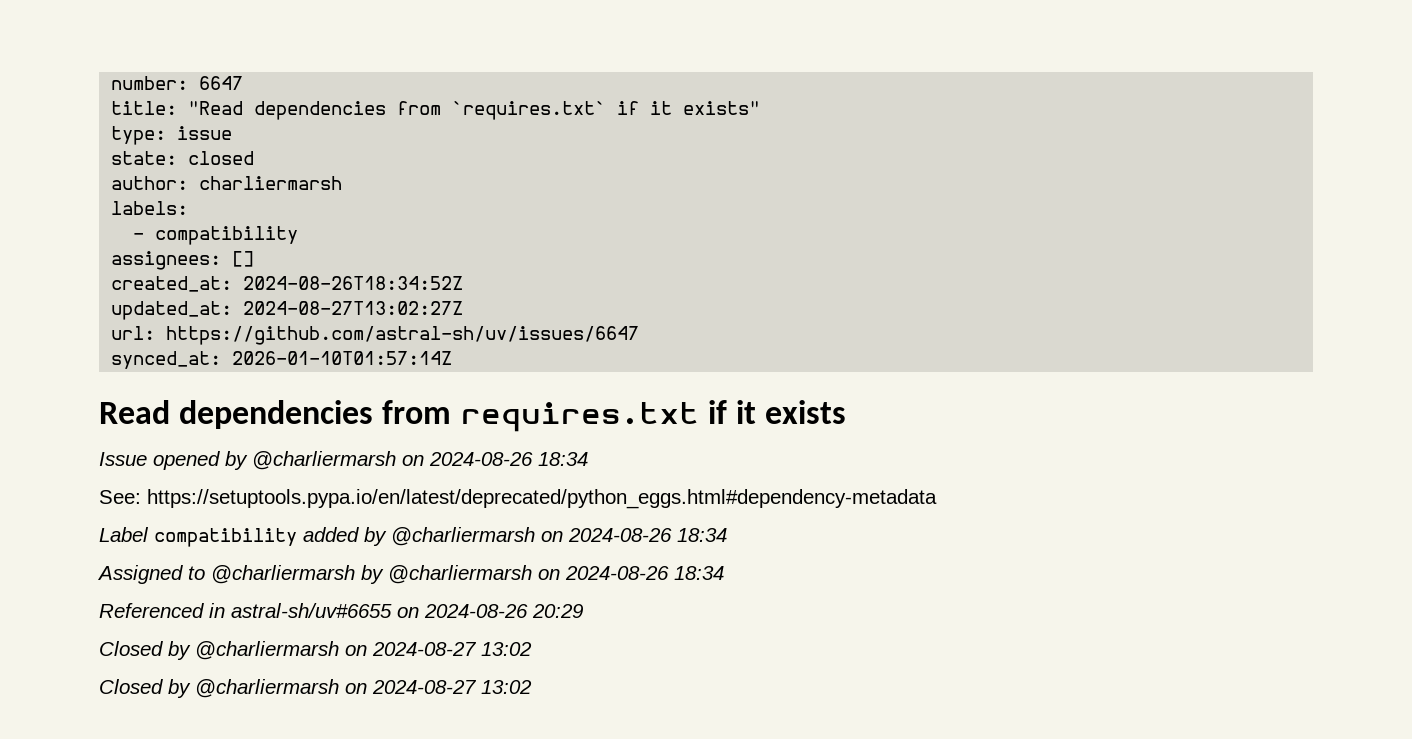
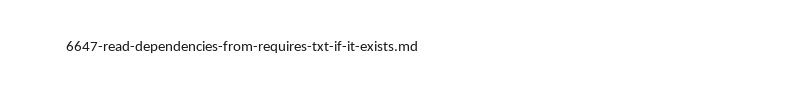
- number: 6647
- title: "Read dependencies from `requires.txt` if it exists"
- type: issue
- state: closed
- author: charliermarsh
- labels:
- - compatibility
- assignees: []
- created_at: 2024-08-26T18:34:52Z
- updated_at: 2024-08-27T13:02:27Z
- url: https://github.com/astral-sh/uv/issues/6647
- synced_at: 2026-01-10T01:57:14Z
- Read dependencies from requires.txt if it exists
- Issue opened by @charliermarsh on 2024-08-26 18:34
- See: https://setuptools.pypa.io/en/latest/deprecated/python_eggs.html#dependency-metadata
- Label compatibility added by @charliermarsh on 2024-08-26 18:34
- Assigned to @charliermarsh by @charliermarsh on 2024-08-26 18:34
- Referenced in astral-sh/uv#6655 on 2024-08-26 20:29
- Closed by @charliermarsh on 2024-08-27 13:02
- Closed by @charliermarsh on 2024-08-27 13:02
+ 6647-read-dependencies-from-requires-txt-if-it-exists.md

